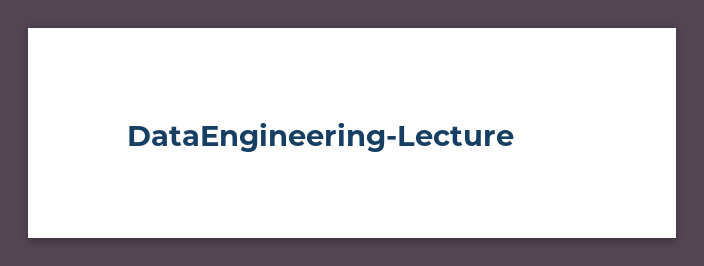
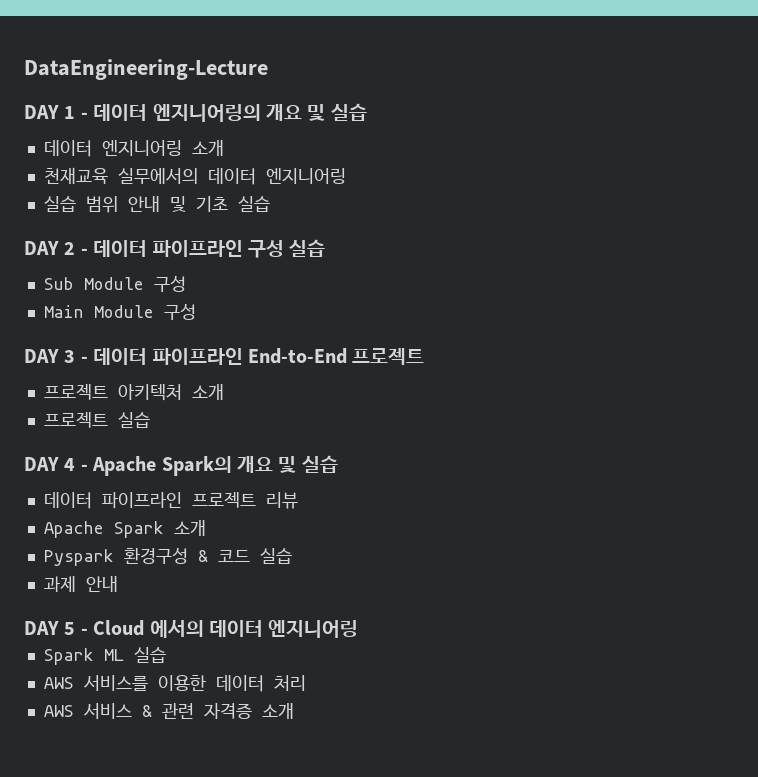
+ DAY 1 - 데이터 엔지니어링의 개요 및 실습
+ 데이터 엔지니어링 소개
+ 천재교육 실무에서의 데이터 엔지니어링
+ 실습 범위 안내 및 기초 실습
+ DAY 2 - 데이터 파이프라인 구성 실습
+ Sub Module 구성
+ Main Module 구성
+ DAY 3 - 데이터 파이프라인 End-to-End 프로젝트
+ 프로젝트 아키텍처 소개
+ 프로젝트 실습
+ DAY 4 - Apache Spark의 개요 및 실습
+ 데이터 파이프라인 프로젝트 리뷰
+ Apache Spark 소개
+ Pyspark 환경구성 & 코드 실습
+ 과제 안내
+ DAY 5 - Cloud 에서의 데이터 엔지니어링
+ Spark ML 실습
+ AWS 서비스를 이용한 데이터 처리
+ AWS 서비스 & 관련 자격증 소개

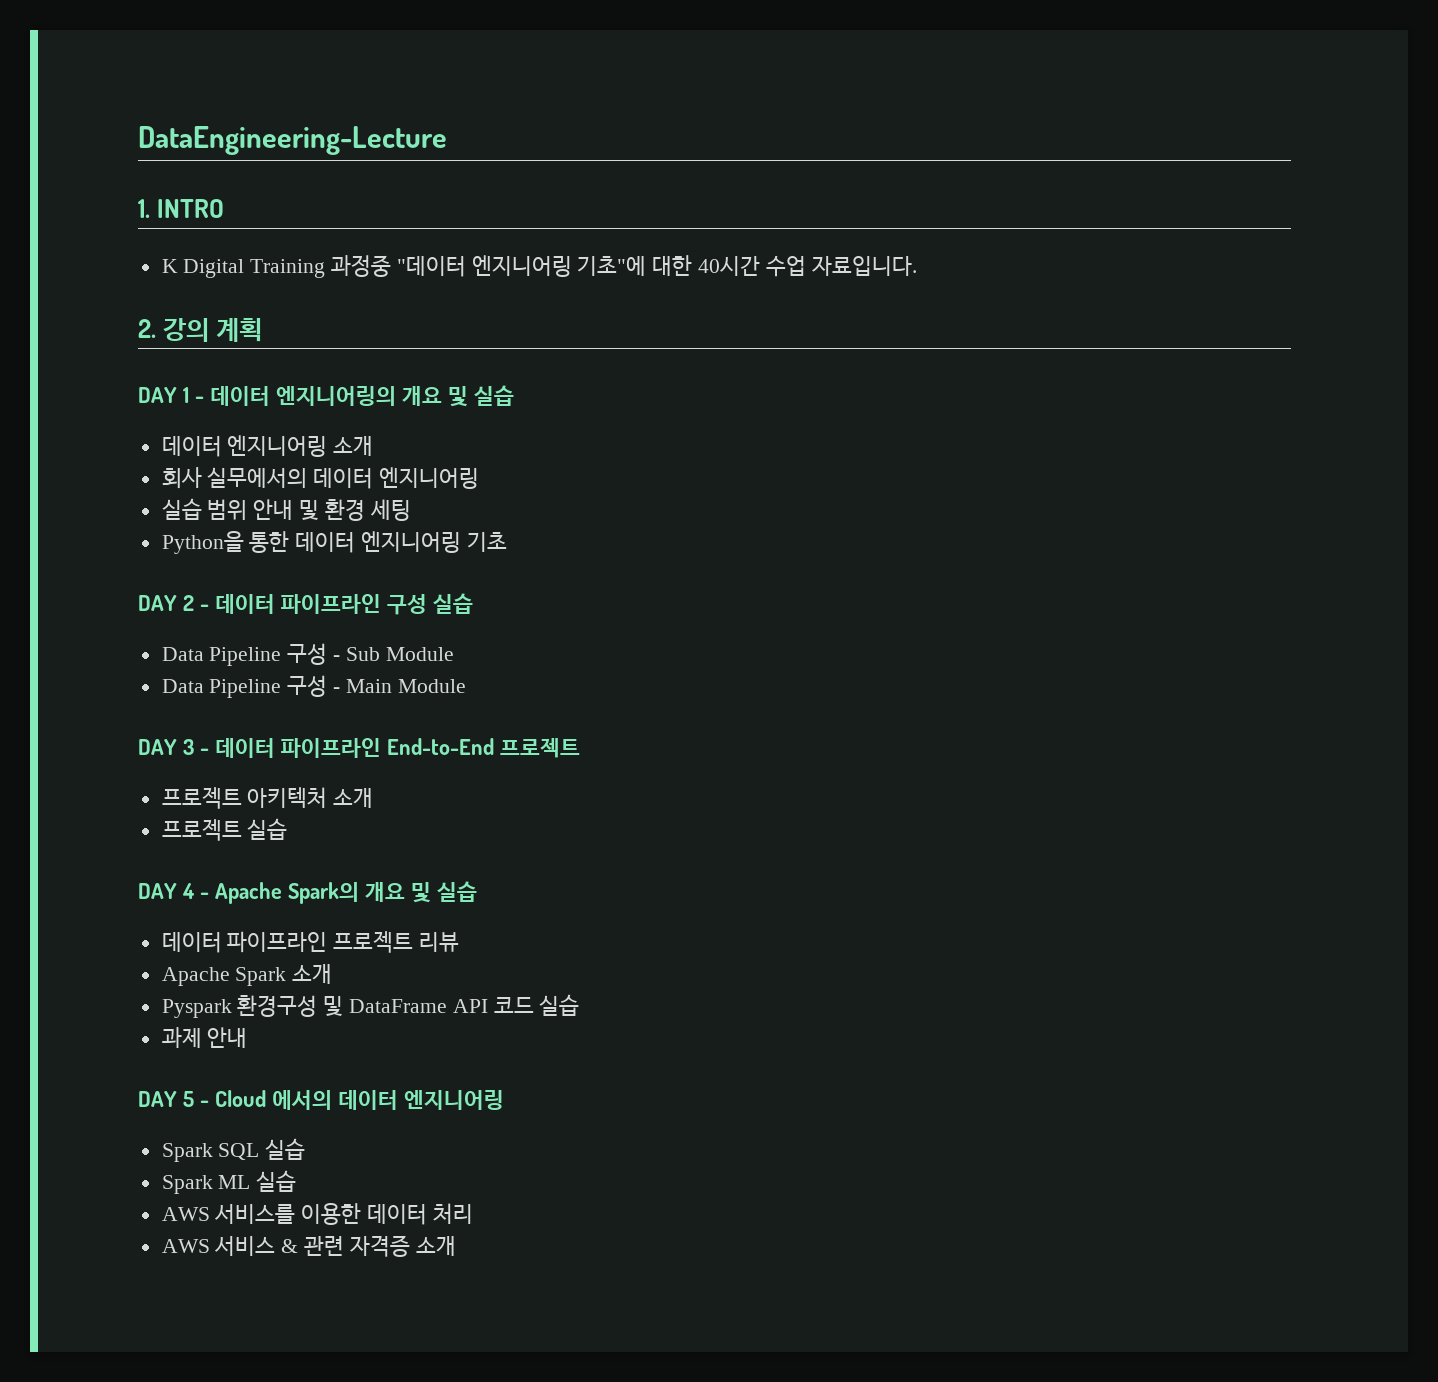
+ 1. INTRO
+ K Digital Training 과정중 "데이터 엔지니어링 기초"에 대한 40시간 수업 자료입니다.
+ 2. 강의 계획
- 천재교육 실무에서의 데이터 엔지니어링
+ 회사 실무에서의 데이터 엔지니어링
- 실습 범위 안내 및 기초 실습
+ 실습 범위 안내 및 환경 세팅
+ Python을 통한 데이터 엔지니어링 기초
- Sub Module 구성
- Main Module 구성
+ Data Pipeline 구성 - Sub Module
+ Data Pipeline 구성 - Main Module
- Pyspark 환경구성 & 코드 실습
+ Pyspark 환경구성 및 DataFrame API 코드 실습
+ Spark SQL 실습

